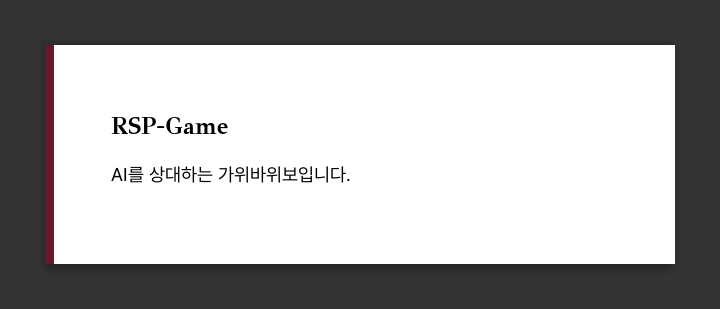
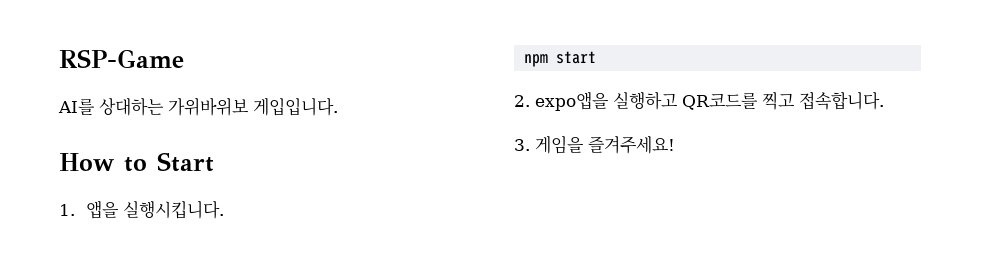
- AI를 상대하는 가위바위보입니다.
+ AI를 상대하는 가위바위보 게입입니다.
+ How to Start
+ 1. 앱을 실행시킵니다.
+ npm start
+ 2. expo앱을 실행하고 QR코드를 찍고 접속합니다.
+ 3. 게임을 즐겨주세요!

